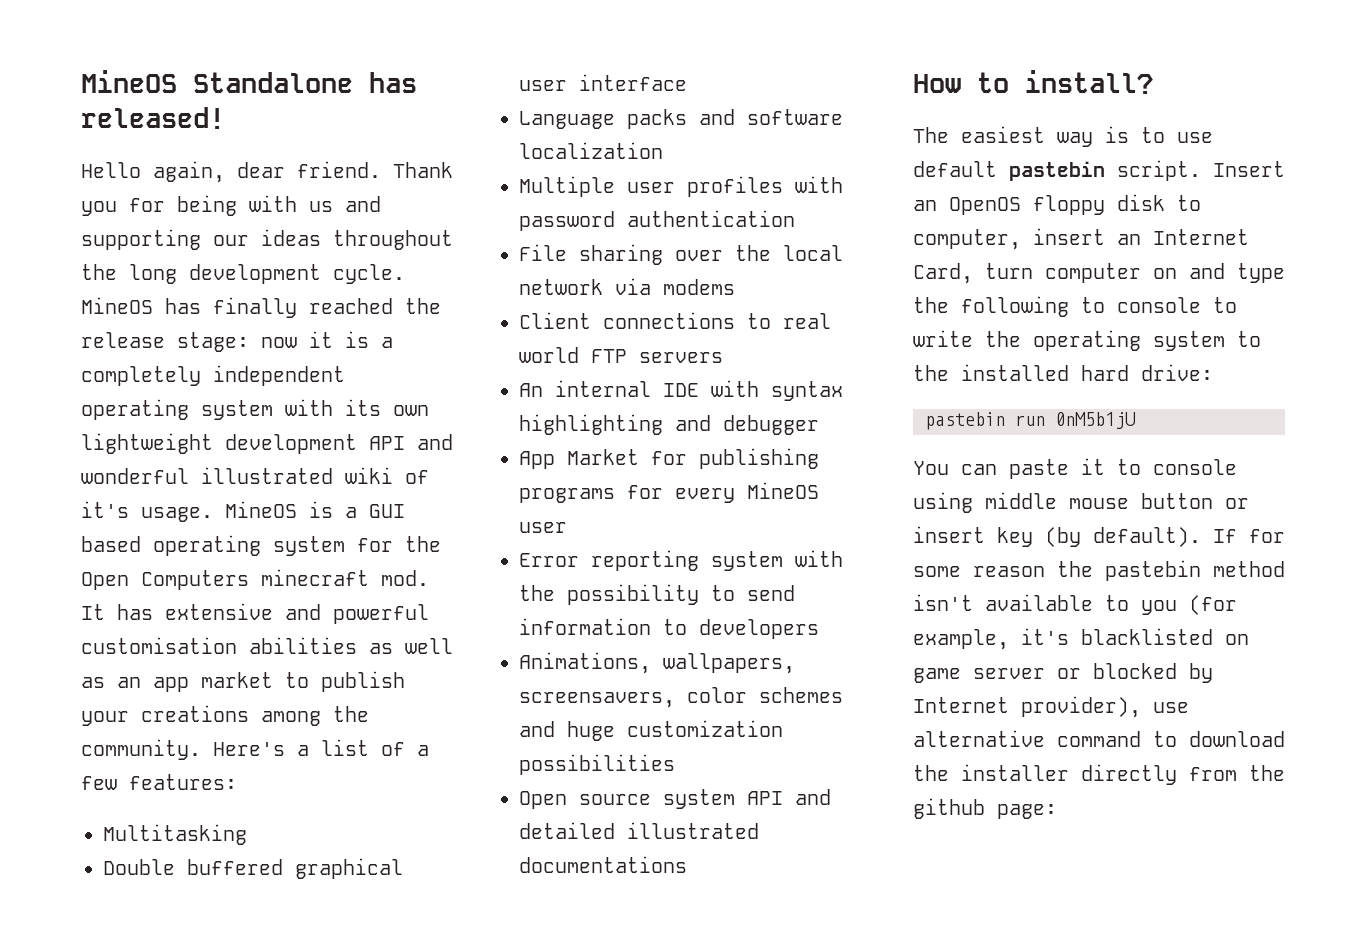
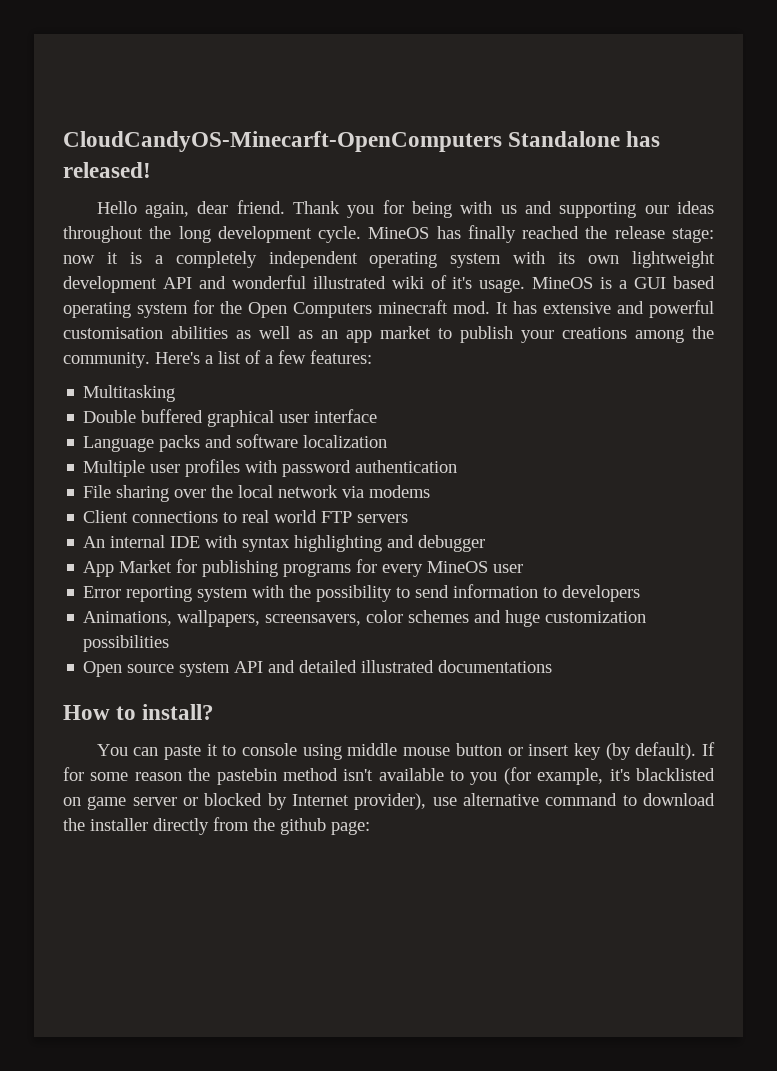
- MineOS Standalone has released!
+ CloudCandyOS-Minecarft-OpenComputers Standalone has released!
- The easiest way is to use default pastebin script. Insert an OpenOS floppy disk to computer, insert an Internet Card, turn computer on and type the following to console to write the operating system to the installed hard drive:
- pastebin run 0nM5b1jU

